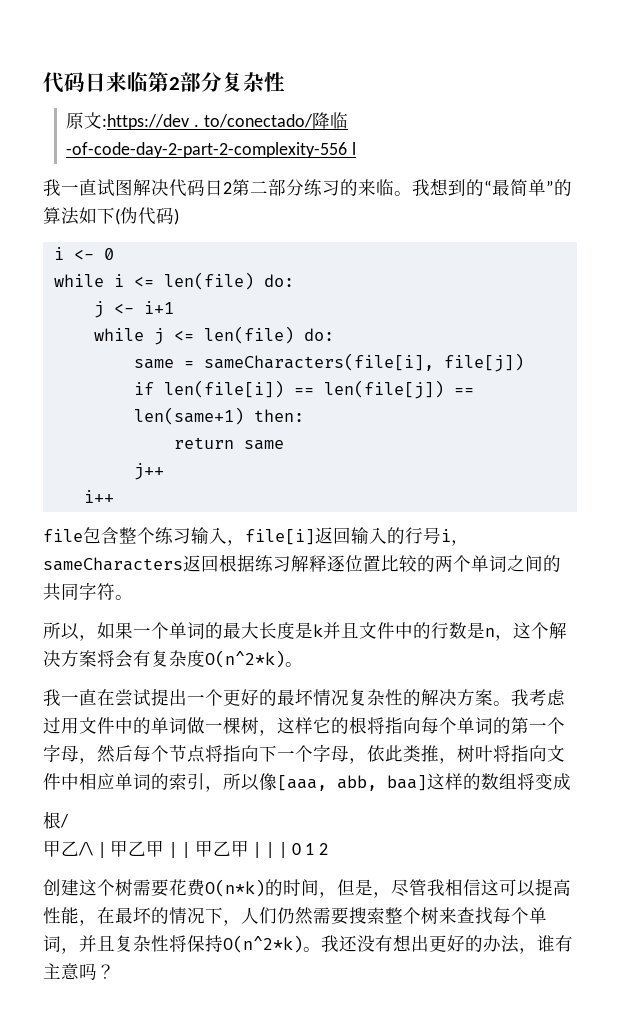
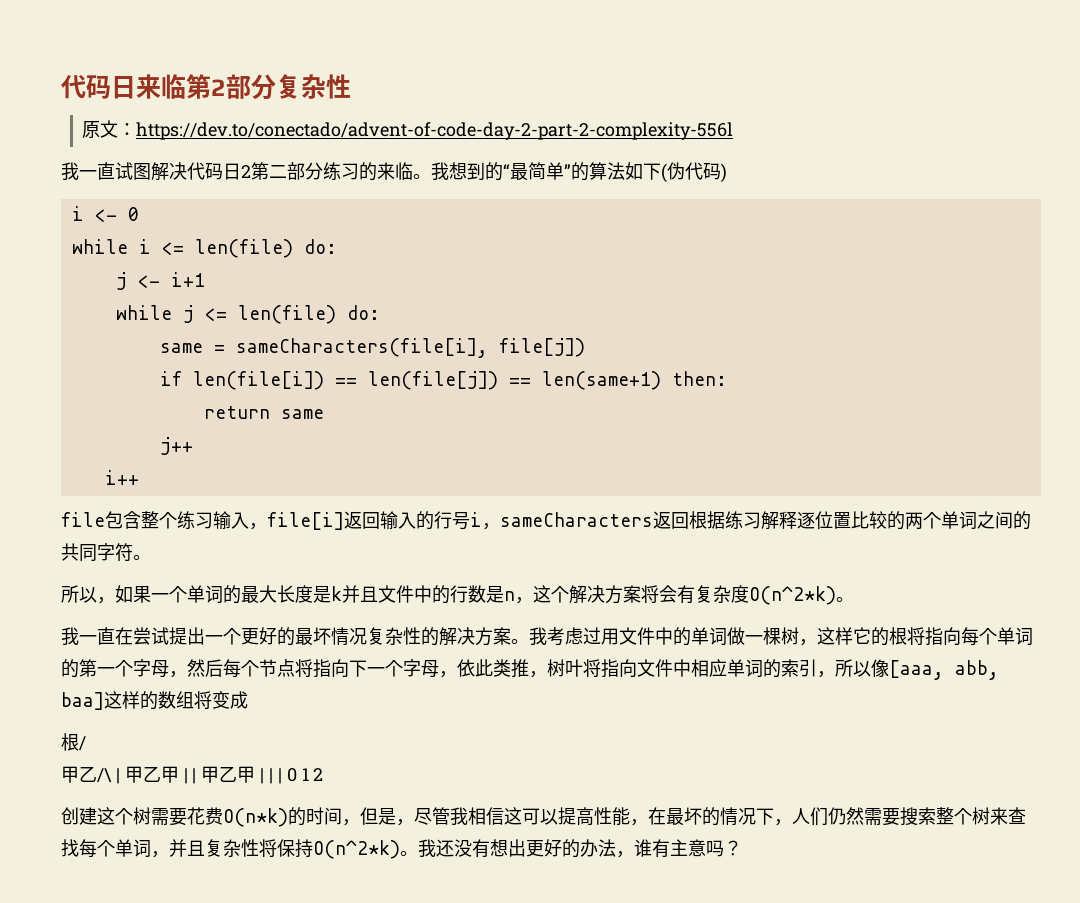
- 原文:https://dev . to/conectado/降临-of-code-day-2-part-2-complexity-556 l
+ 原文：https://dev.to/conectado/advent-of-code-day-2-part-2-complexity-556l

